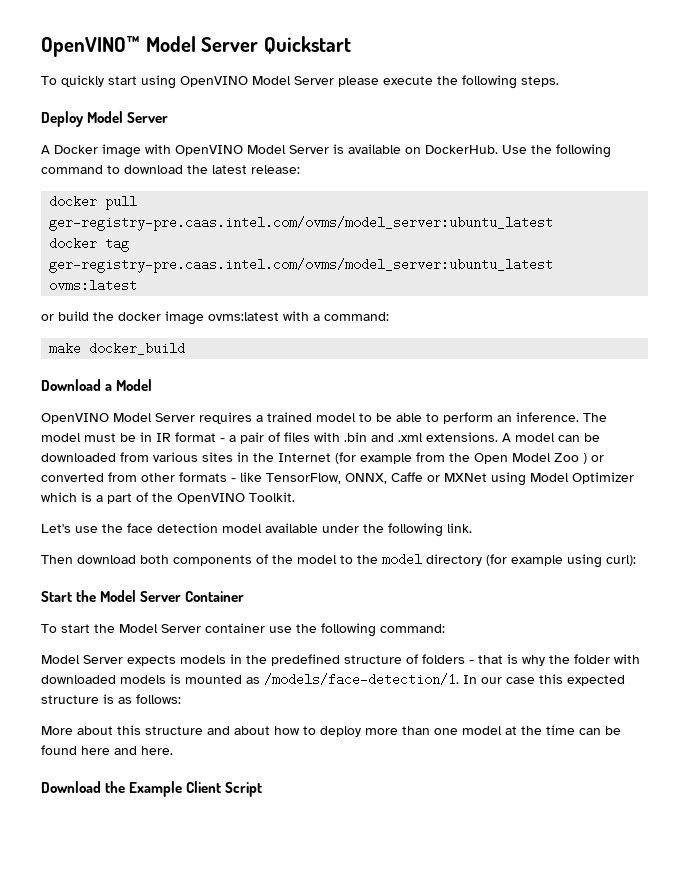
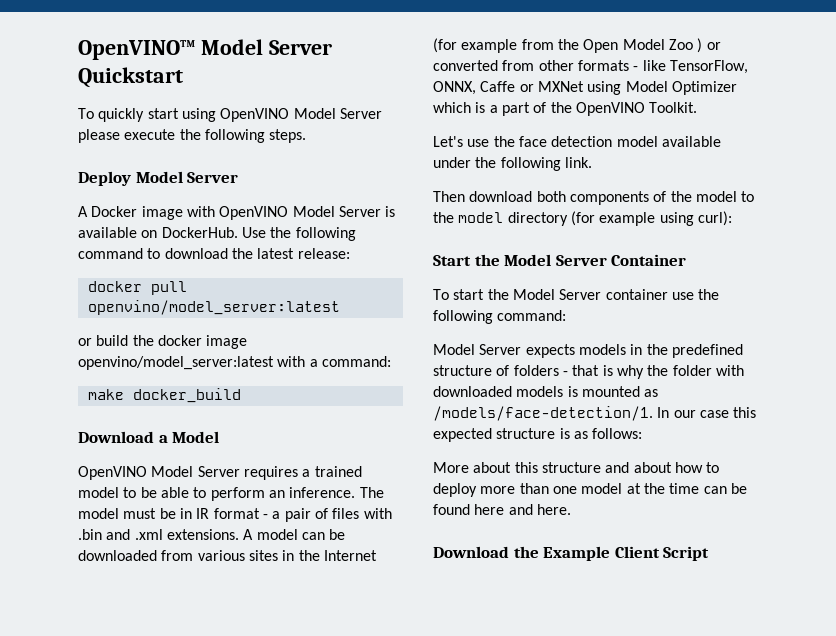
- docker pull ger-registry-pre.caas.intel.com/ovms/model_server:ubuntu_latest
- docker tag ger-registry-pre.caas.intel.com/ovms/model_server:ubuntu_latest ovms:latest
+ docker pull openvino/model_server:latest
- or build the docker image ovms:latest with a command:
+ or build the docker image openvino/model_server:latest with a command:

